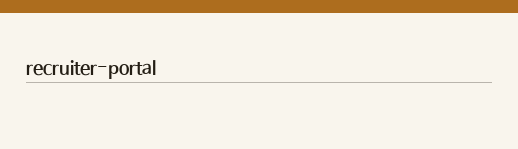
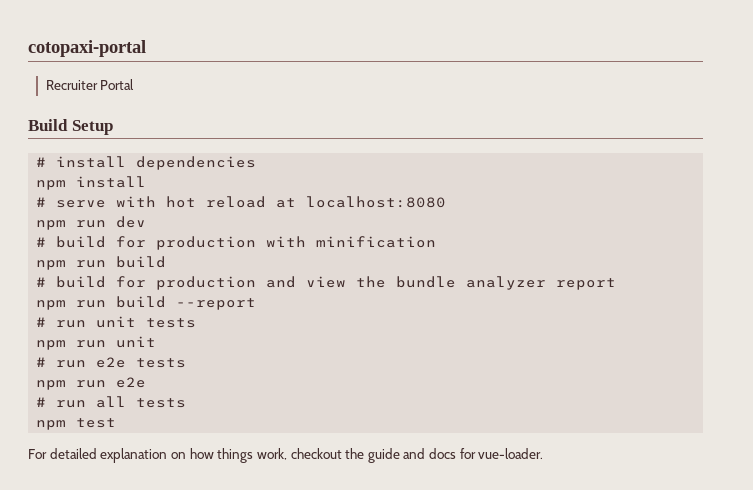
- recruiter-portal
+ cotopaxi-portal
+ Recruiter Portal
+ Build Setup
+ # install dependencies
+ npm install
+ # serve with hot reload at localhost:8080
+ npm run dev
+ # build for production with minification
+ npm run build
+ # build for production and view the bundle analyzer report
+ npm run build --report
+ # run unit tests
+ npm run unit
+ # run e2e tests
+ npm run e2e
+ # run all tests
+ npm test
+ For detailed explanation on how things work, checkout the guide and docs for vue-loader.

